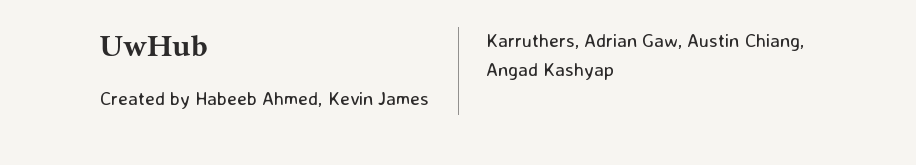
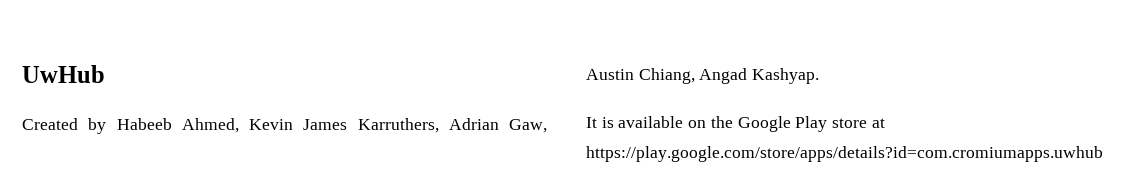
- Created by Habeeb Ahmed, Kevin James Karruthers, Adrian Gaw, Austin Chiang, Angad Kashyap
+ Created by Habeeb Ahmed, Kevin James Karruthers, Adrian Gaw, Austin Chiang, Angad Kashyap.
+ It is available on the Google Play store at https://play.google.com/store/apps/details?id=com.cromiumapps.uwhub

